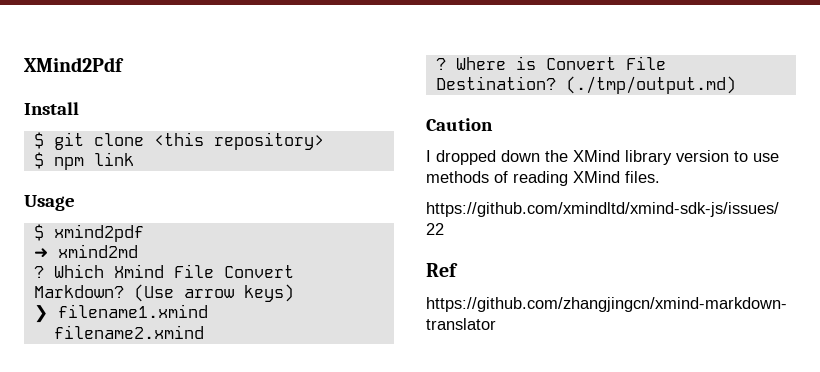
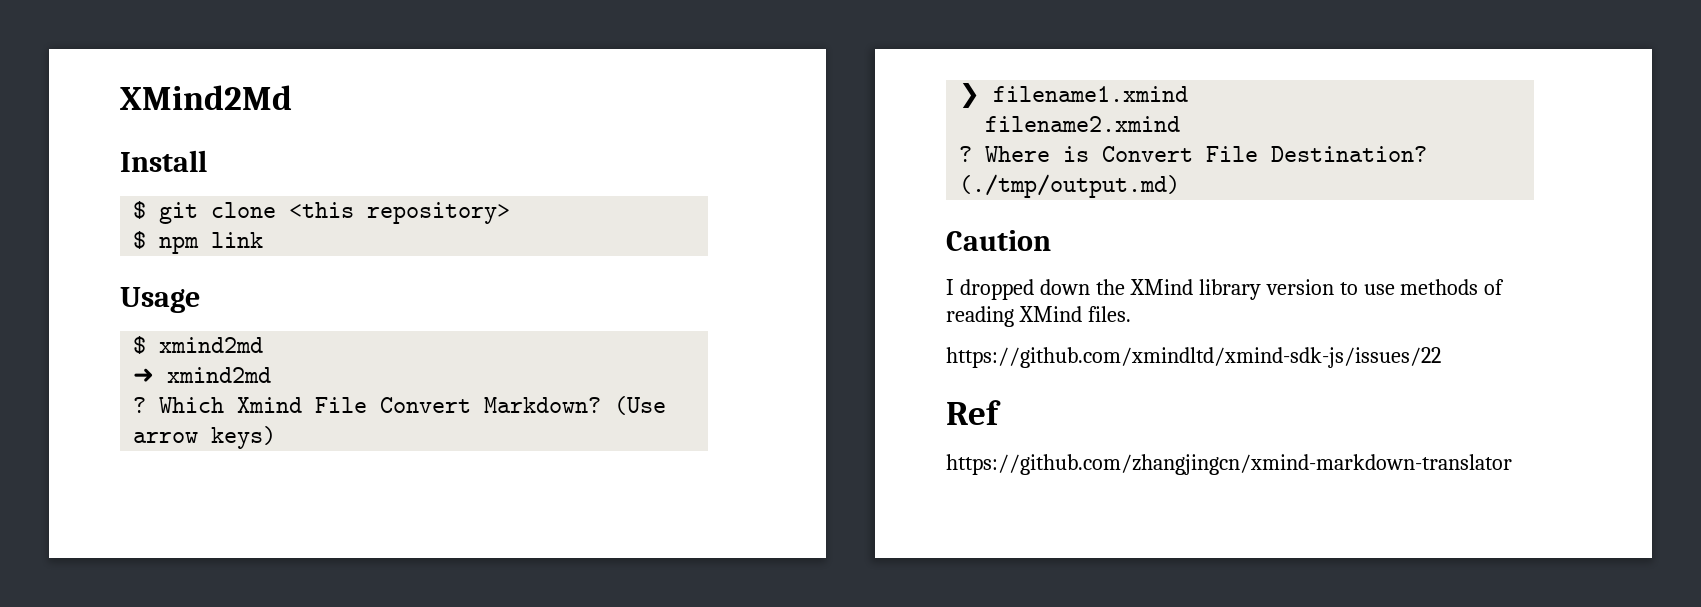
- XMind2Pdf
+ XMind2Md
- $ xmind2pdf
+ $ xmind2md

